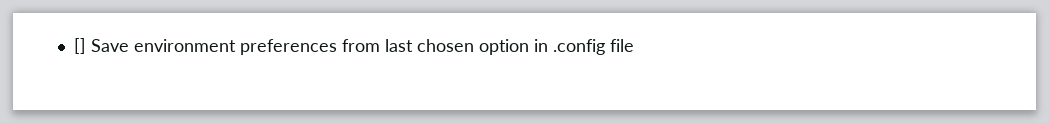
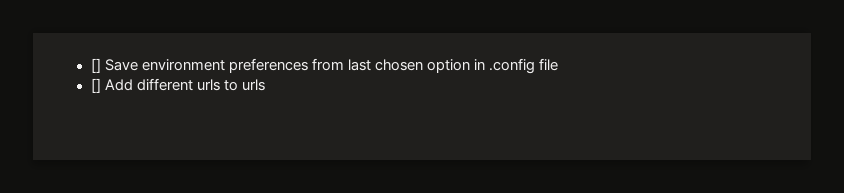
+ [] Add different urls to urls

